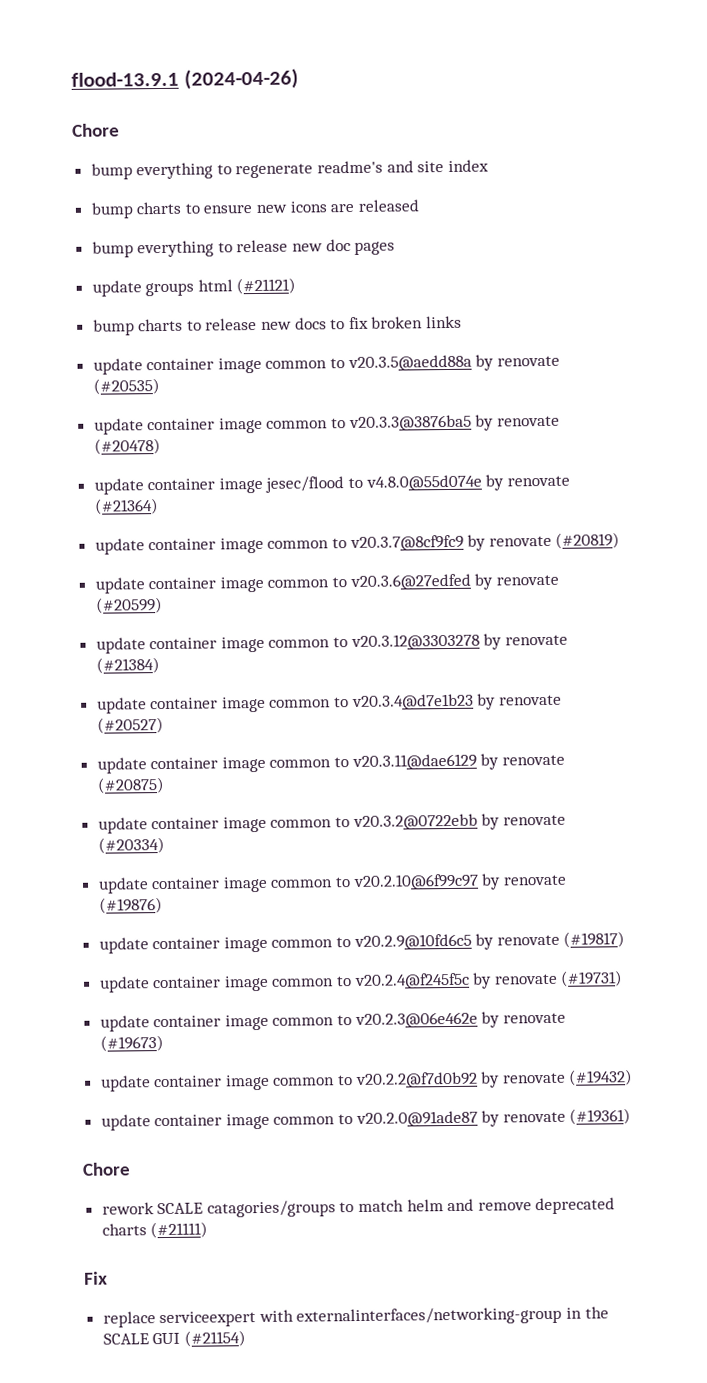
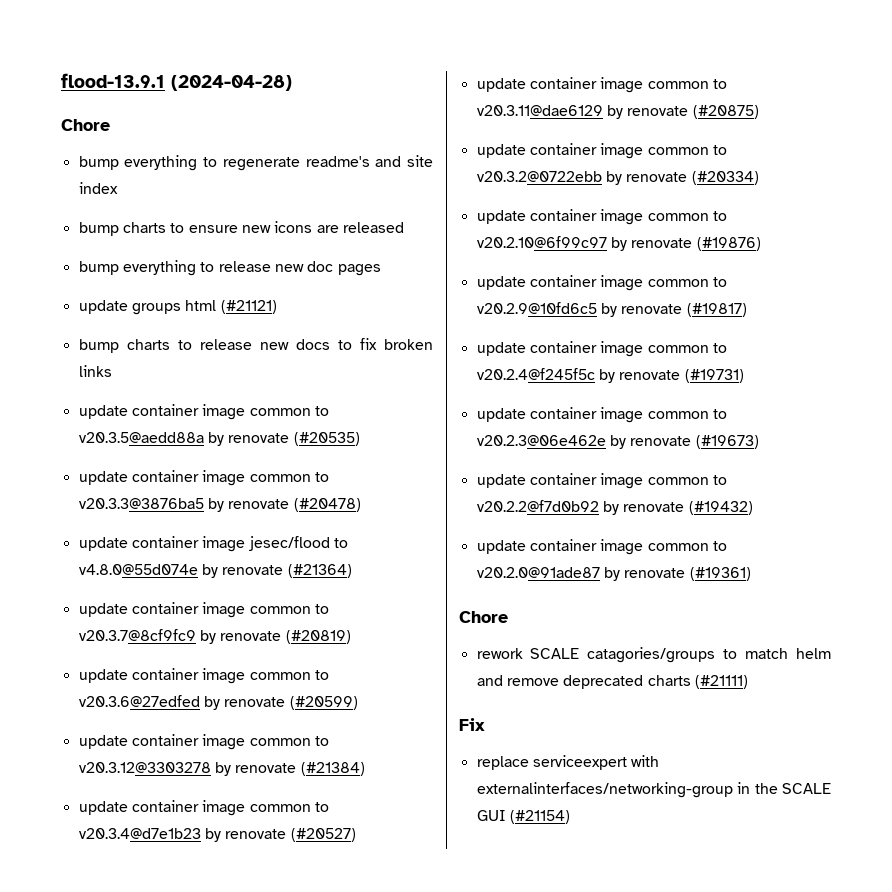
- flood-13.9.1 (2024-04-26)
+ flood-13.9.1 (2024-04-28)

